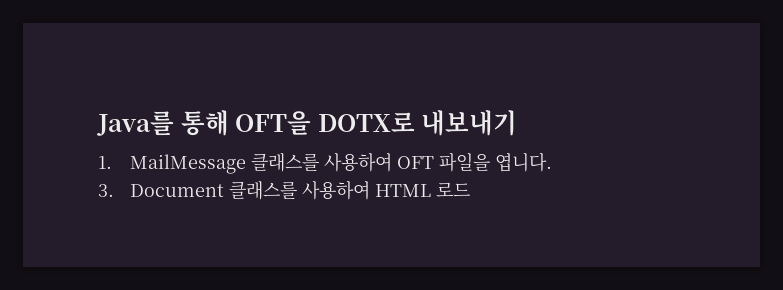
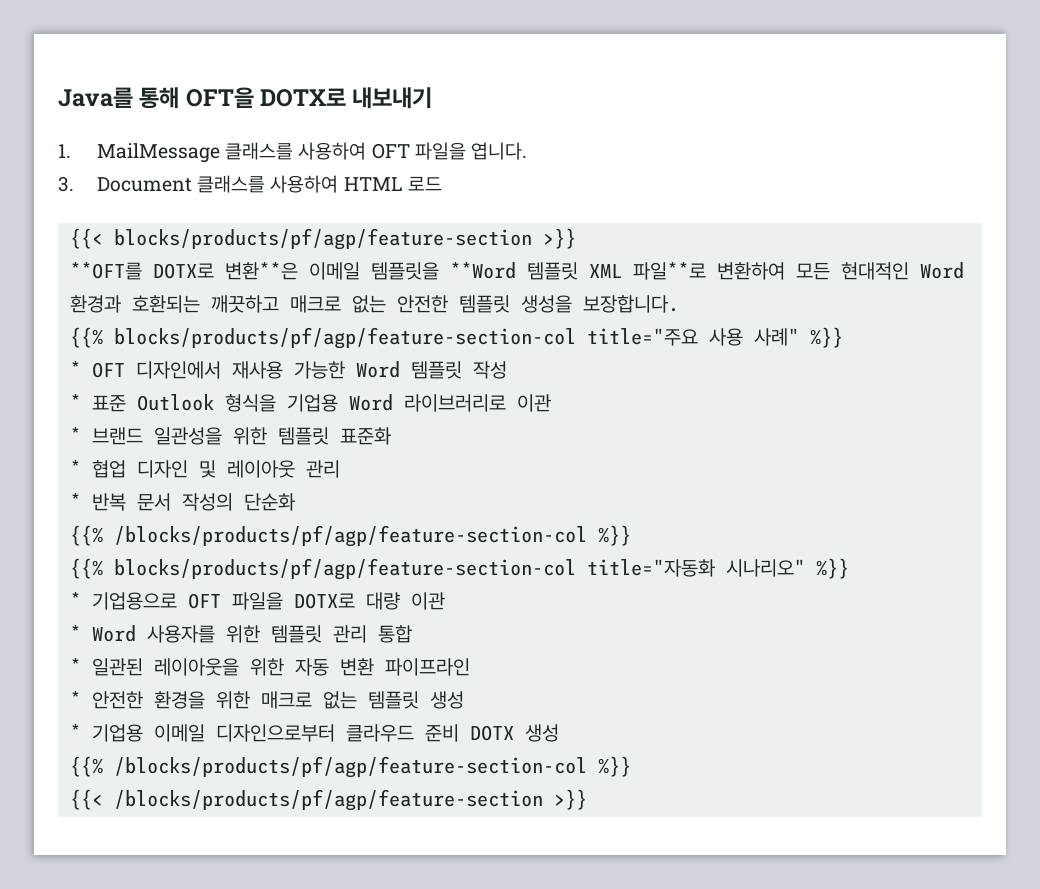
+ {{< blocks/products/pf/agp/feature-section >}}
+ **OFT를 DOTX로 변환**은 이메일 템플릿을 **Word 템플릿 XML 파일**로 변환하여 모든 현대적인 Word 환경과 호환되는 깨끗하고 매크로 없는 안전한 템플릿 생성을 보장합니다.
+ {{% blocks/products/pf/agp/feature-section-col title="주요 사용 사례" %}}
+ * OFT 디자인에서 재사용 가능한 Word 템플릿 작성
+ * 표준 Outlook 형식을 기업용 Word 라이브러리로 이관
+ * 브랜드 일관성을 위한 템플릿 표준화
+ * 협업 디자인 및 레이아웃 관리
+ * 반복 문서 작성의 단순화
+ {{% /blocks/products/pf/agp/feature-section-col %}}
+ {{% blocks/products/pf/agp/feature-section-col title="자동화 시나리오" %}}
+ * 기업용으로 OFT 파일을 DOTX로 대량 이관
+ * Word 사용자를 위한 템플릿 관리 통합
+ * 일관된 레이아웃을 위한 자동 변환 파이프라인
+ * 안전한 환경을 위한 매크로 없는 템플릿 생성
+ * 기업용 이메일 디자인으로부터 클라우드 준비 DOTX 생성
+ {{% /blocks/products/pf/agp/feature-section-col %}}
+ {{< /blocks/products/pf/agp/feature-section >}}

